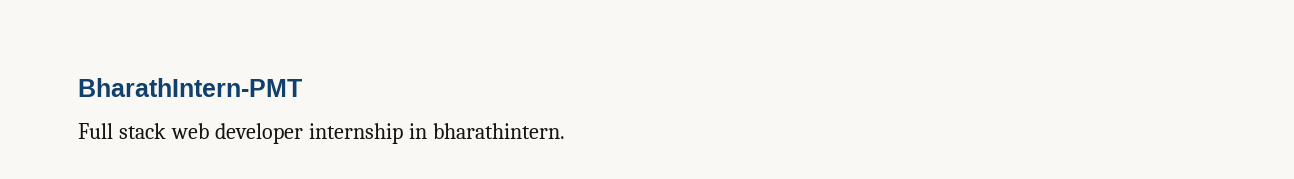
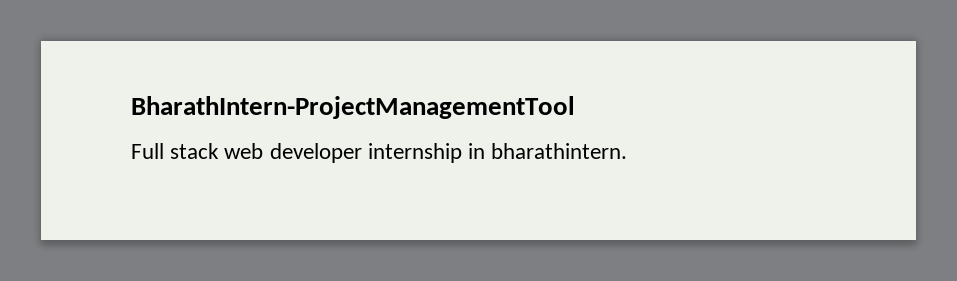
- BharathIntern-PMT
+ BharathIntern-ProjectManagementTool

